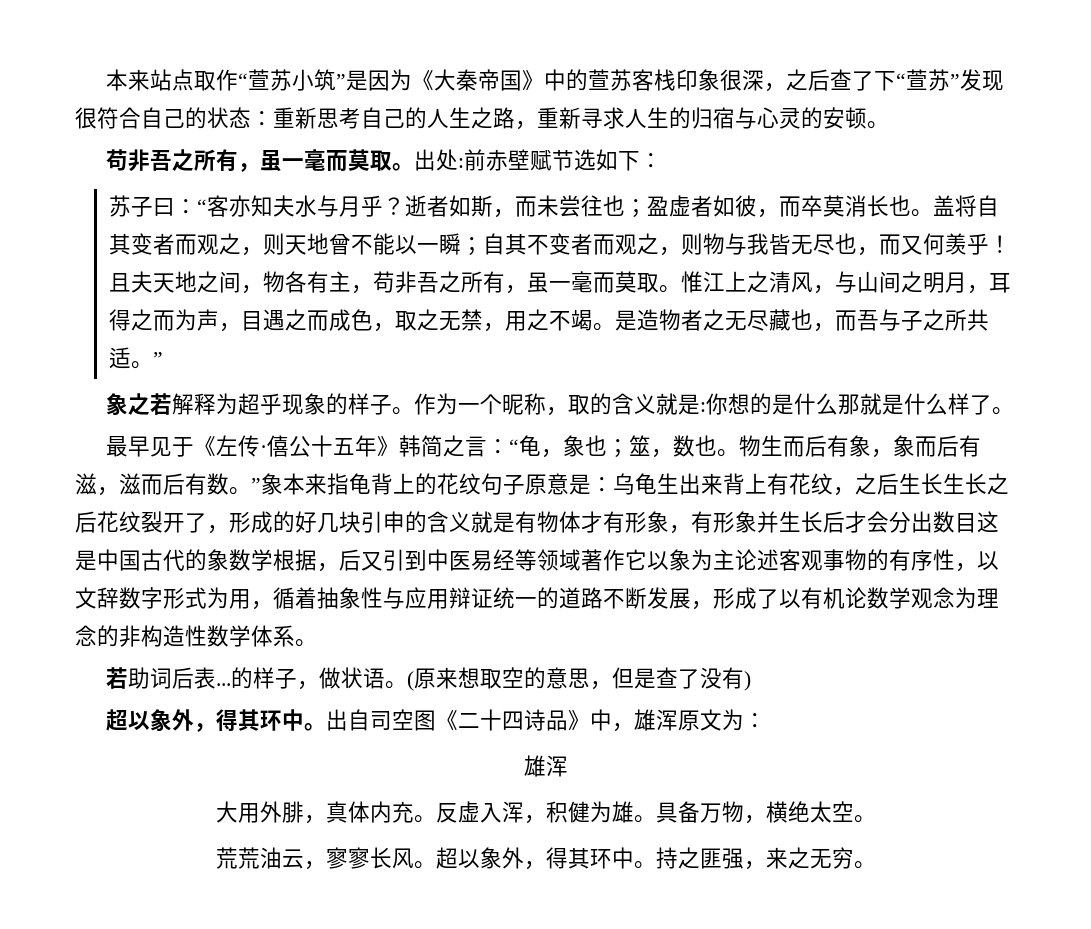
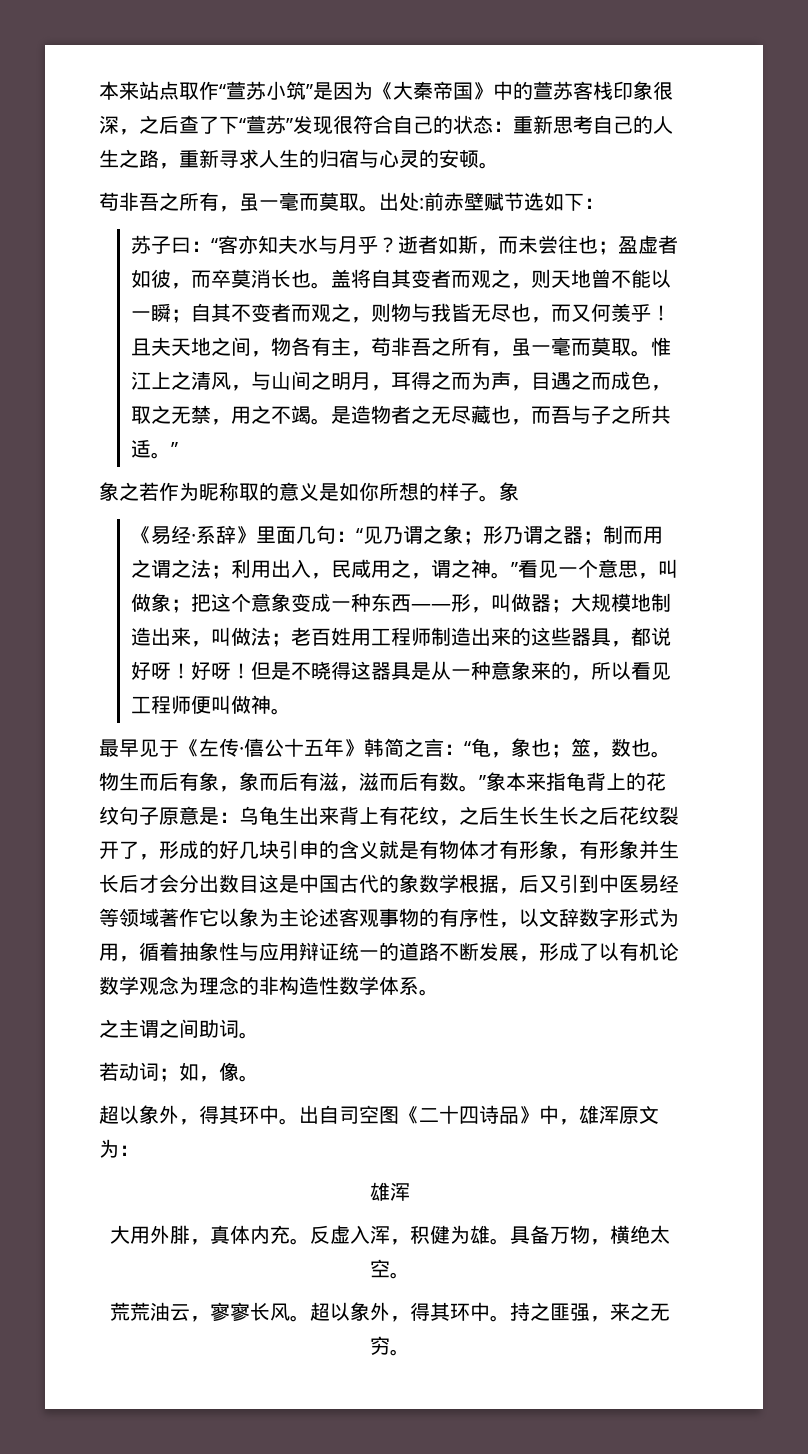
- 象之若解释为超乎现象的样子。作为一个昵称，取的含义就是:你想的是什么那就是什么样了。
+ 象之若作为昵称取的意义是如你所想的样子。象
+ 《易经·系辞》里面几句：“见乃谓之象；形乃谓之器；制而用之谓之法；利用出入，民咸用之，谓之神。”看见一个意思，叫做象；把这个意象变成一种东西——形，叫做器；大规模地制造出来，叫做法；老百姓用工程师制造出来的这些器具，都说好呀！好呀！但是不晓得这器具是从一种意象来的，所以看见工程师便叫做神。
- 若助词后表...的样子，做状语。(原来想取空的意思，但是查了没有)
+ 之主谓之间助词。
+ 若动词；如，像。

